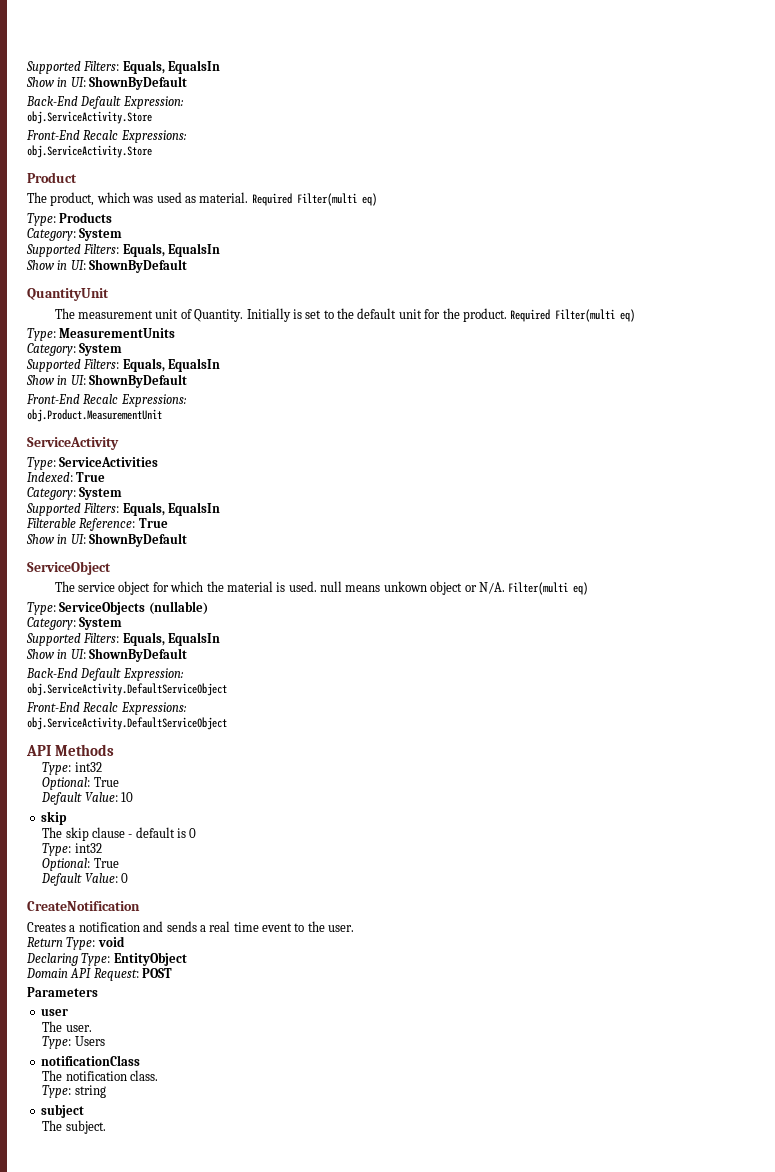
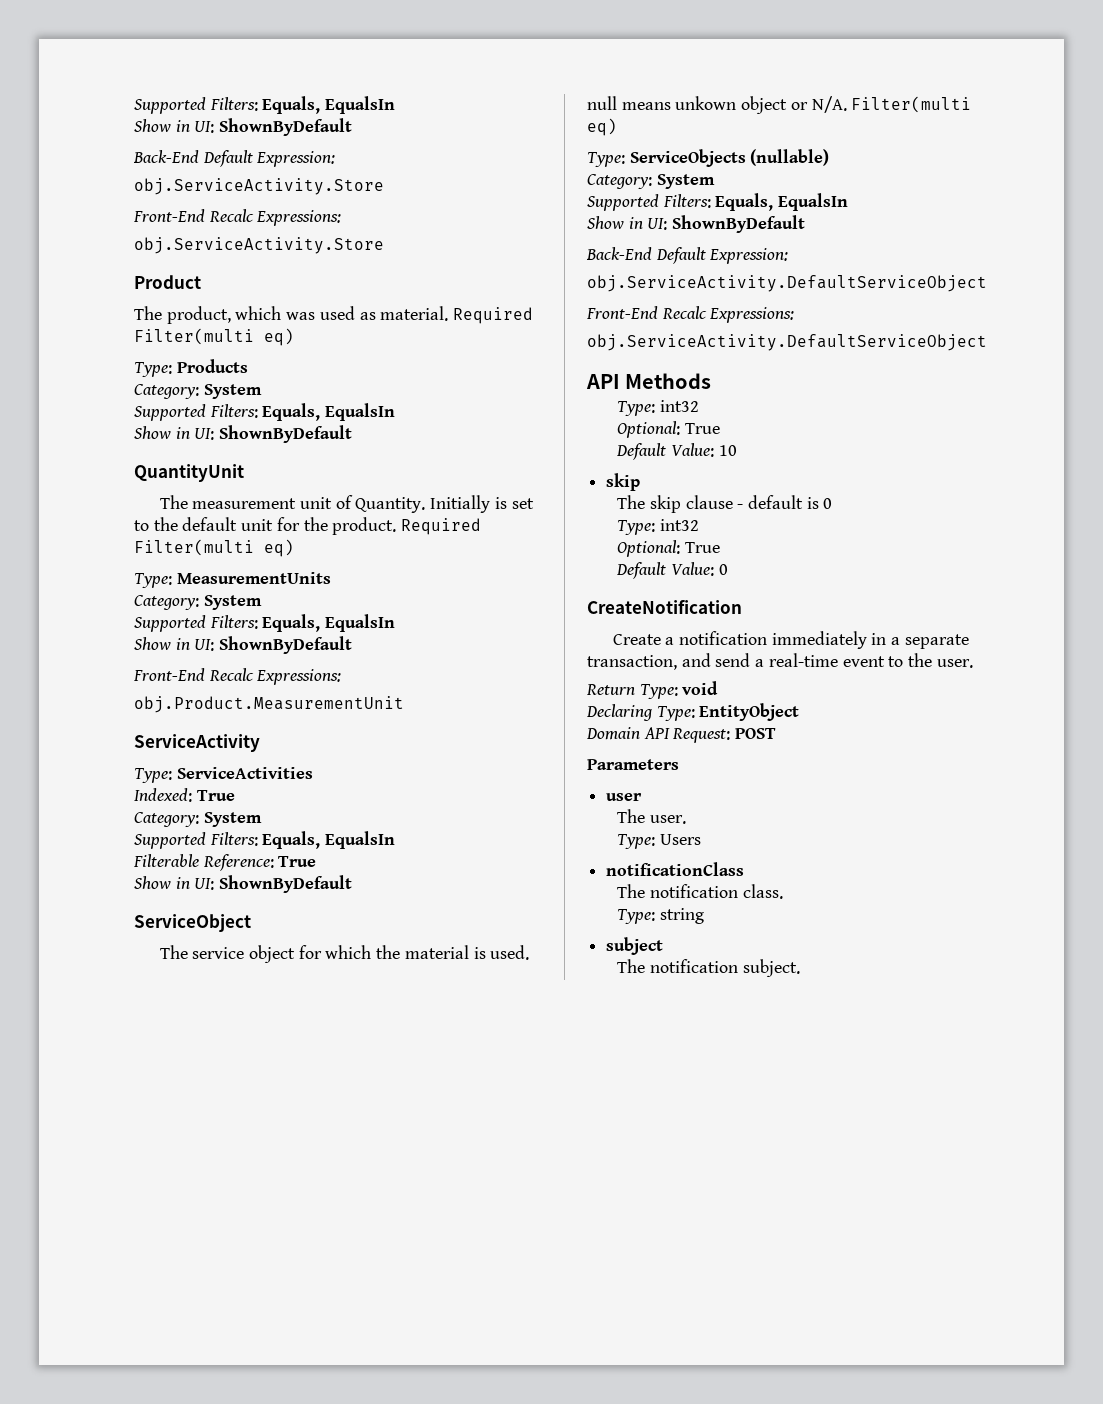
- Creates a notification and sends a real time event to the user.
+ Create a notification immediately in a separate transaction, and send a real-time event to the user.
- The subject.
+ The notification subject.

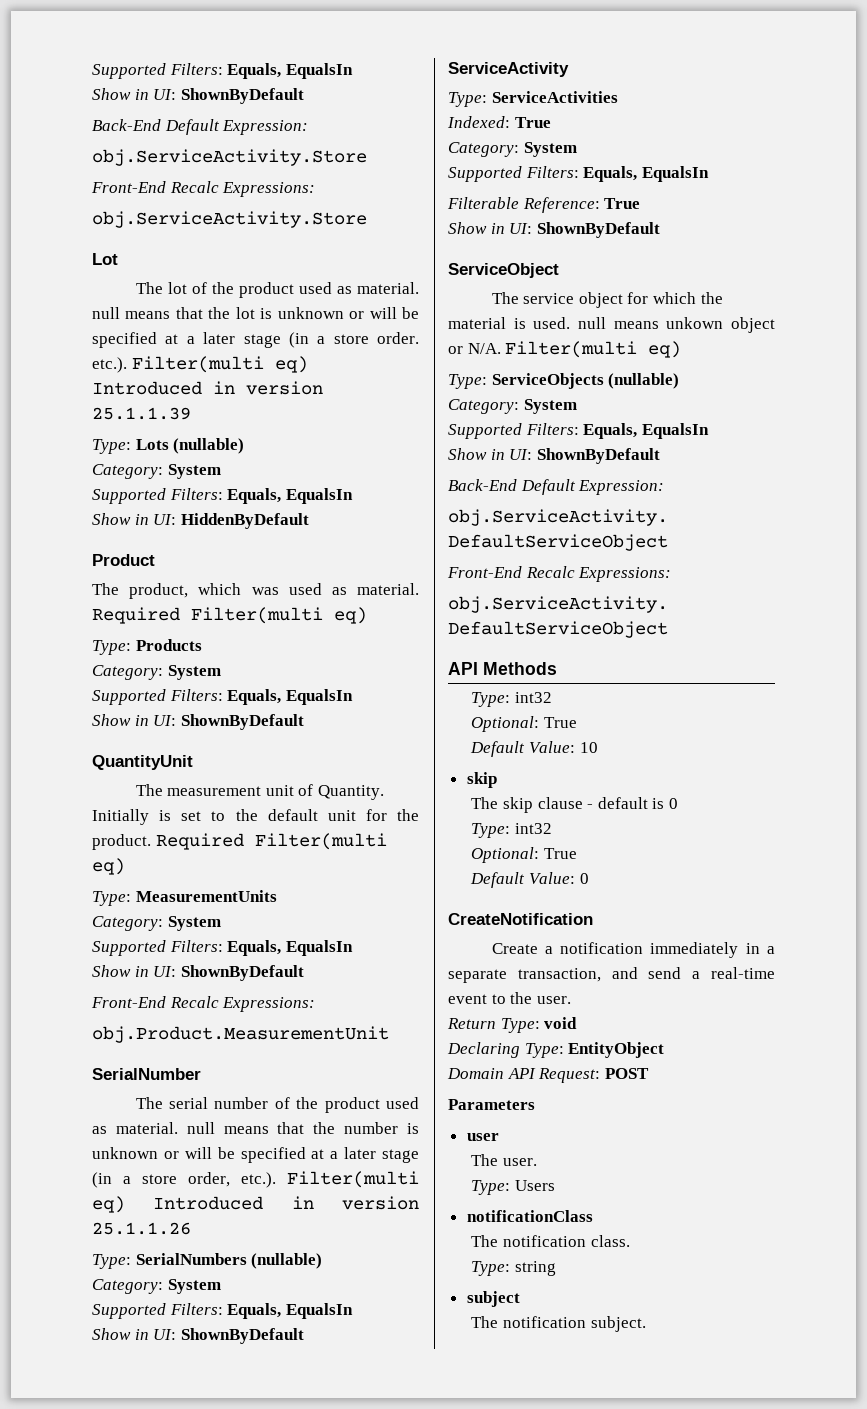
+ Lot
+ The lot of the product used as material. null means that the lot is unknown or will be specified at a later stage (in a store order. etc.). Filter(multi eq) Introduced in version 25.1.1.39
+ Type: Lots (nullable)
+ Category: System
+ Supported Filters: Equals, EqualsIn
+ Show in UI: HiddenByDefault
+ SerialNumber
+ The serial number of the product used as material. null means that the number is unknown or will be specified at a later stage (in a store order, etc.). Filter(multi eq) Introduced in version 25.1.1.26
+ Type: SerialNumbers (nullable)
+ Category: System
+ Supported Filters: Equals, EqualsIn
+ Show in UI: ShownByDefault

